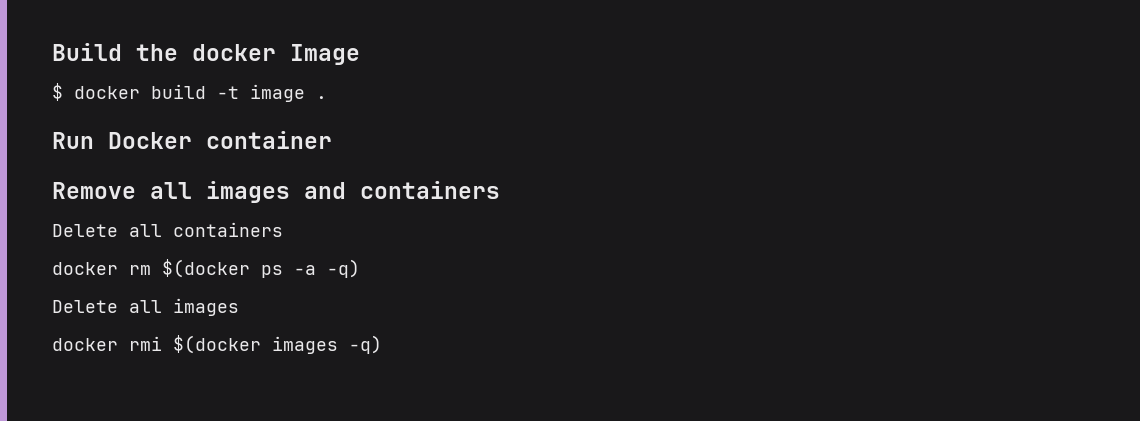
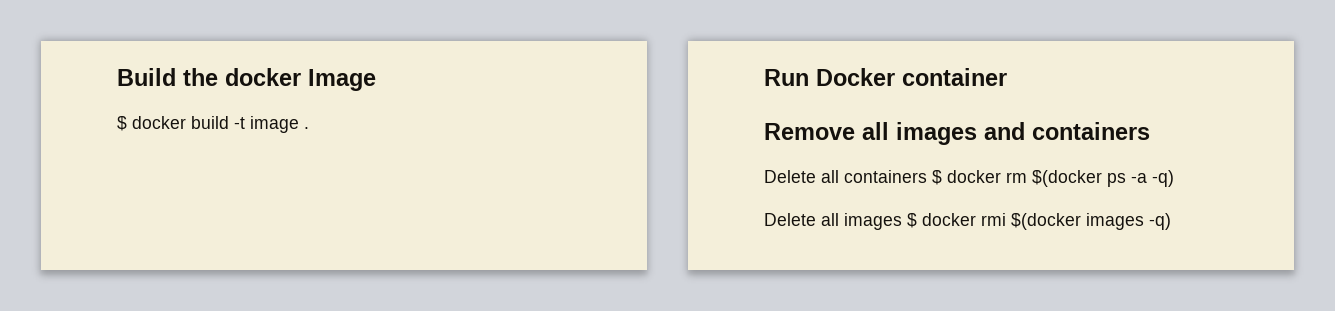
- Delete all containers
- docker rm $(docker ps -a -q)
+ Delete all containers $ docker rm $(docker ps -a -q)
- Delete all images
- docker rmi $(docker images -q)
+ Delete all images $ docker rmi $(docker images -q)

